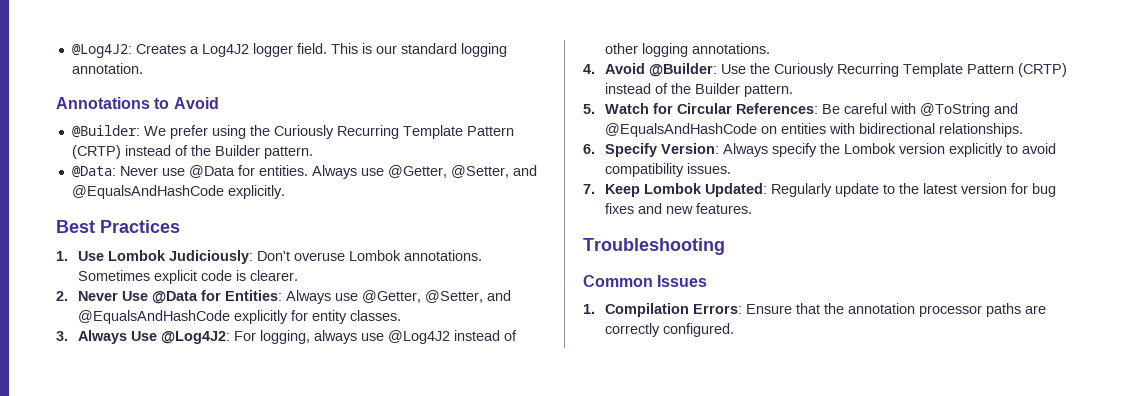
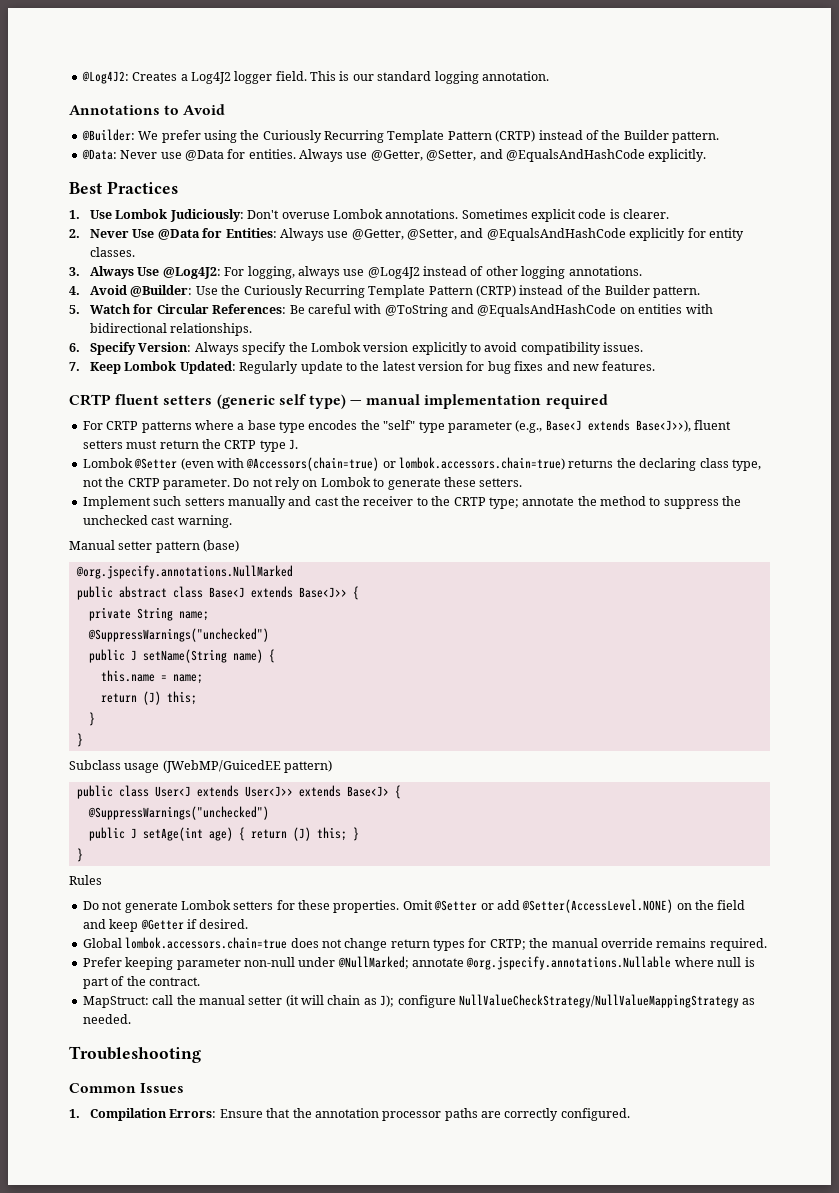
+ CRTP fluent setters (generic self type) — manual implementation required
+ For CRTP patterns where a base type encodes the "self" type parameter (e.g., Base<J extends Base<J>>), fluent setters must return the CRTP type J.
+ Lombok @Setter (even with @Accessors(chain=true) or lombok.accessors.chain=true) returns the declaring class type, not the CRTP parameter. Do not rely on Lombok to generate these setters.
+ Implement such setters manually and cast the receiver to the CRTP type; annotate the method to suppress the unchecked cast warning.
+ Manual setter pattern (base)
+ @org.jspecify.annotations.NullMarked
+ public abstract class Base<J extends Base<J>> {
+ private String name;
+ @SuppressWarnings("unchecked")
+ public J setName(String name) {
+ this.name = name;
+ return (J) this;
+ }
+ }
+ Subclass usage (JWebMP/GuicedEE pattern)
+ public class User<J extends User<J>> extends Base<J> {
+ @SuppressWarnings("unchecked")
+ public J setAge(int age) { return (J) this; }
+ }
+ Rules
+ Do not generate Lombok setters for these properties. Omit @Setter or add @Setter(AccessLevel.NONE) on the field and keep @Getter if desired.
+ Global lombok.accessors.chain=true does not change return types for CRTP; the manual override remains required.
+ Prefer keeping parameter non-null under @NullMarked; annotate @org.jspecify.annotations.Nullable where null is part of the contract.
+ MapStruct: call the manual setter (it will chain as J); configure NullValueCheckStrategy/NullValueMappingStrategy as needed.

